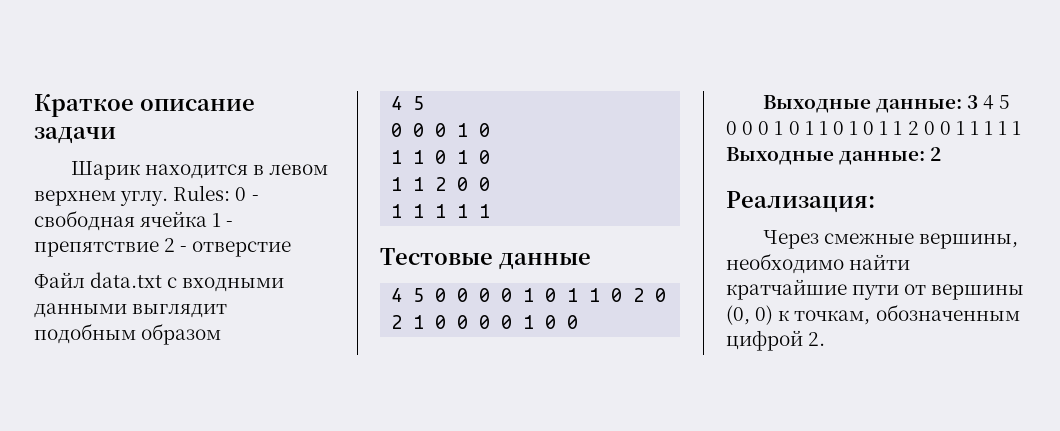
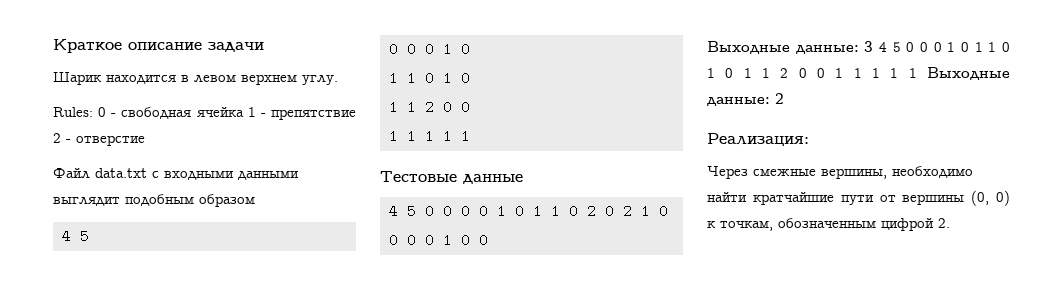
- Шарик находится в левом верхнем углу. Rules: 0 - свободная ячейка 1 - препятствие 2 - отверстие
+ Шарик находится в левом верхнем углу.
+ Rules: 0 - свободная ячейка 1 - препятствие 2 - отверстие

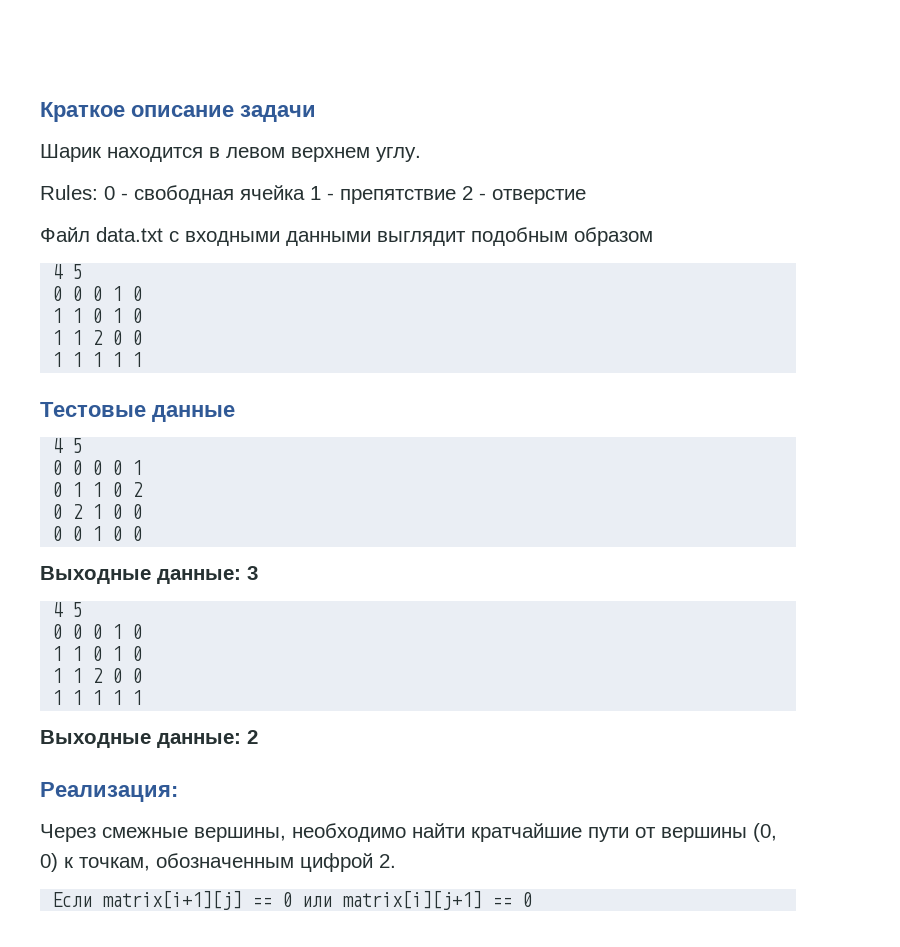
  Тестовые данные
- 4 5 0 0 0 0 1 0 1 1 0 2 0 2 1 0 0 0 0 1 0 0
+ 4 5
+ 0 0 0 0 1
+ 0 1 1 0 2
+ 0 2 1 0 0
+ 0 0 1 0 0
- Выходные данные: 3 4 5 0 0 0 1 0 1 1 0 1 0 1 1 2 0 0 1 1 1 1 1 Выходные данные: 2
+ Выходные данные: 3
+ 4 5
+ 0 0 0 1 0
+ 1 1 0 1 0
+ 1 1 2 0 0
+ 1 1 1 1 1
+ Выходные данные: 2
+ Если matrix[i+1][j] == 0 или matrix[i][j+1] == 0

